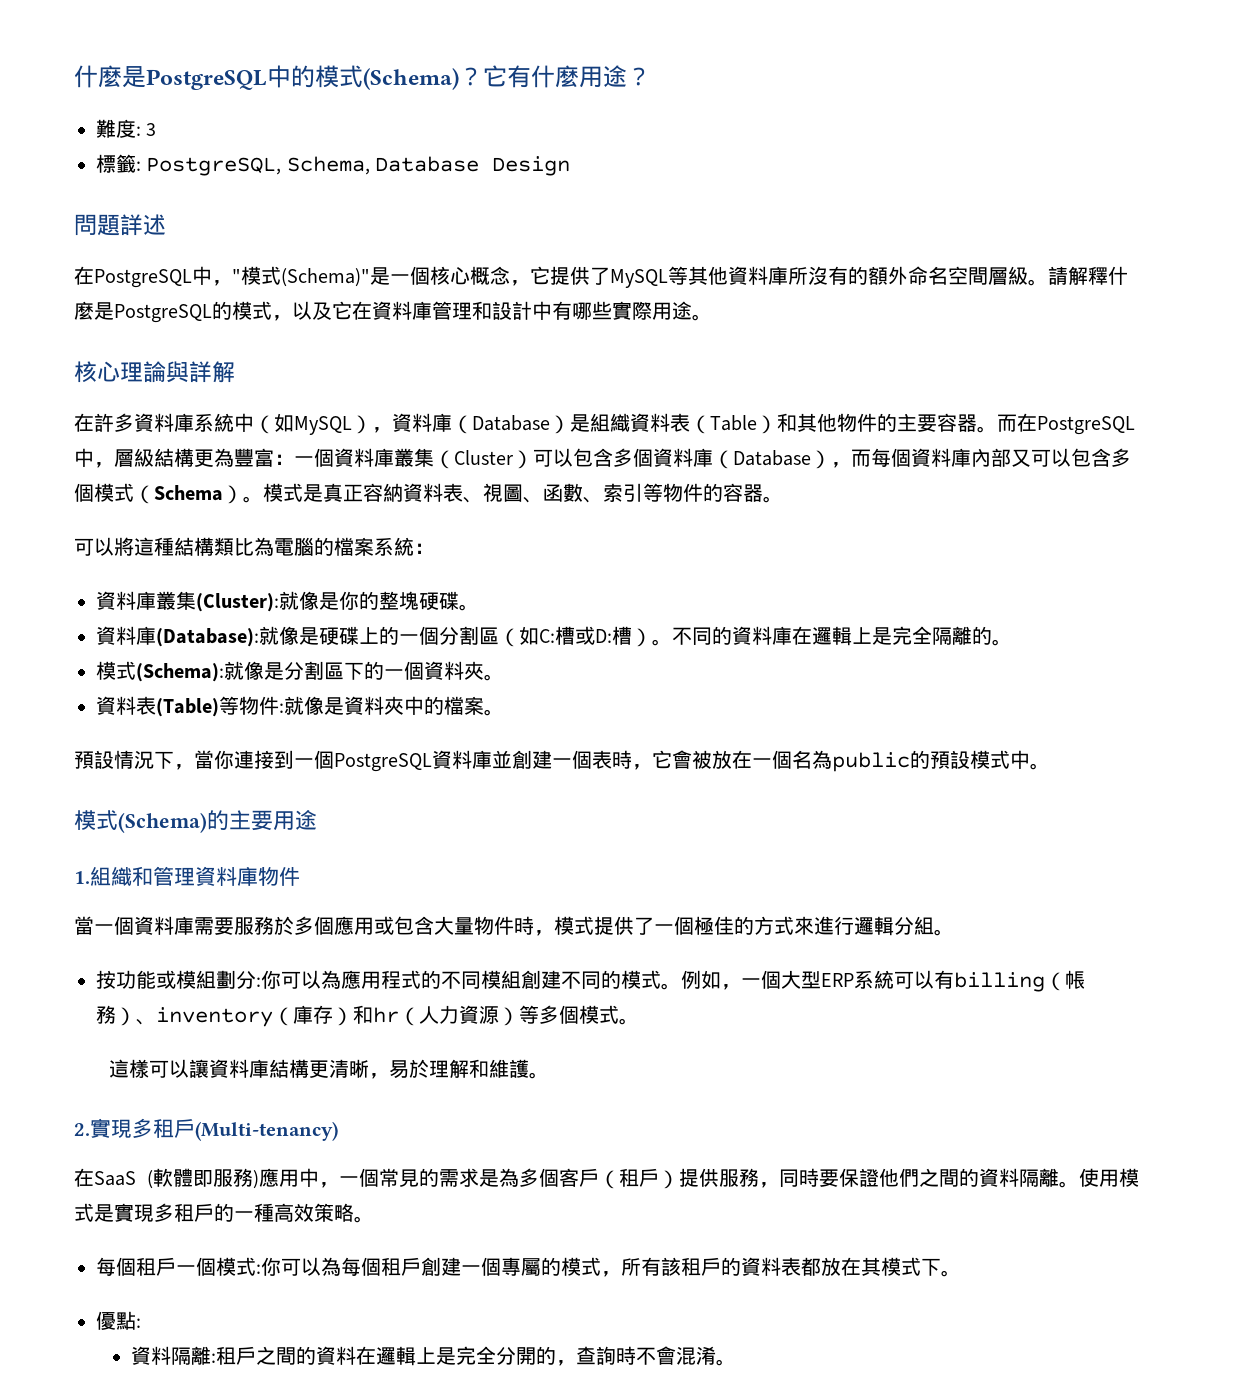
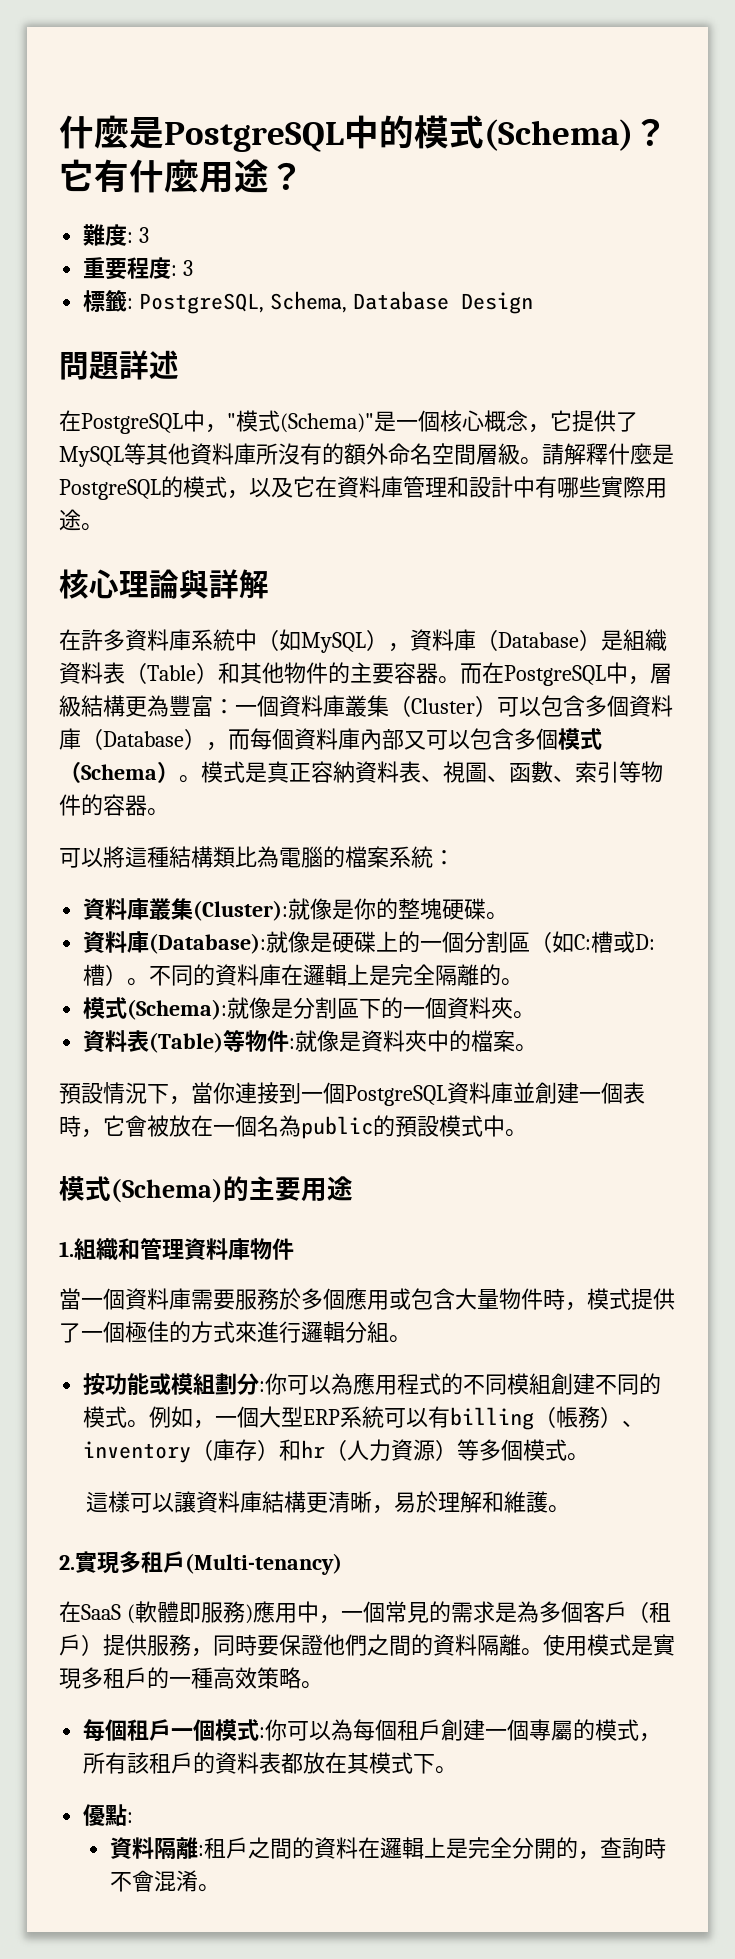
+ 重要程度: 3

